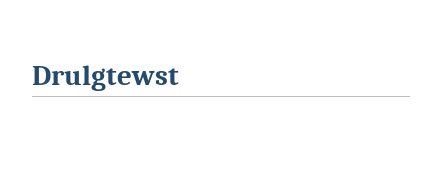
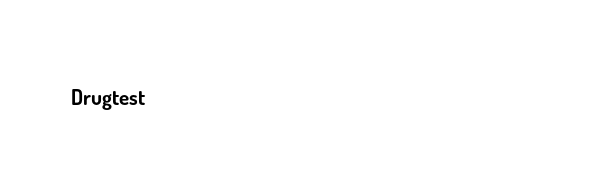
- Drulgtewst
+ Drugtest

